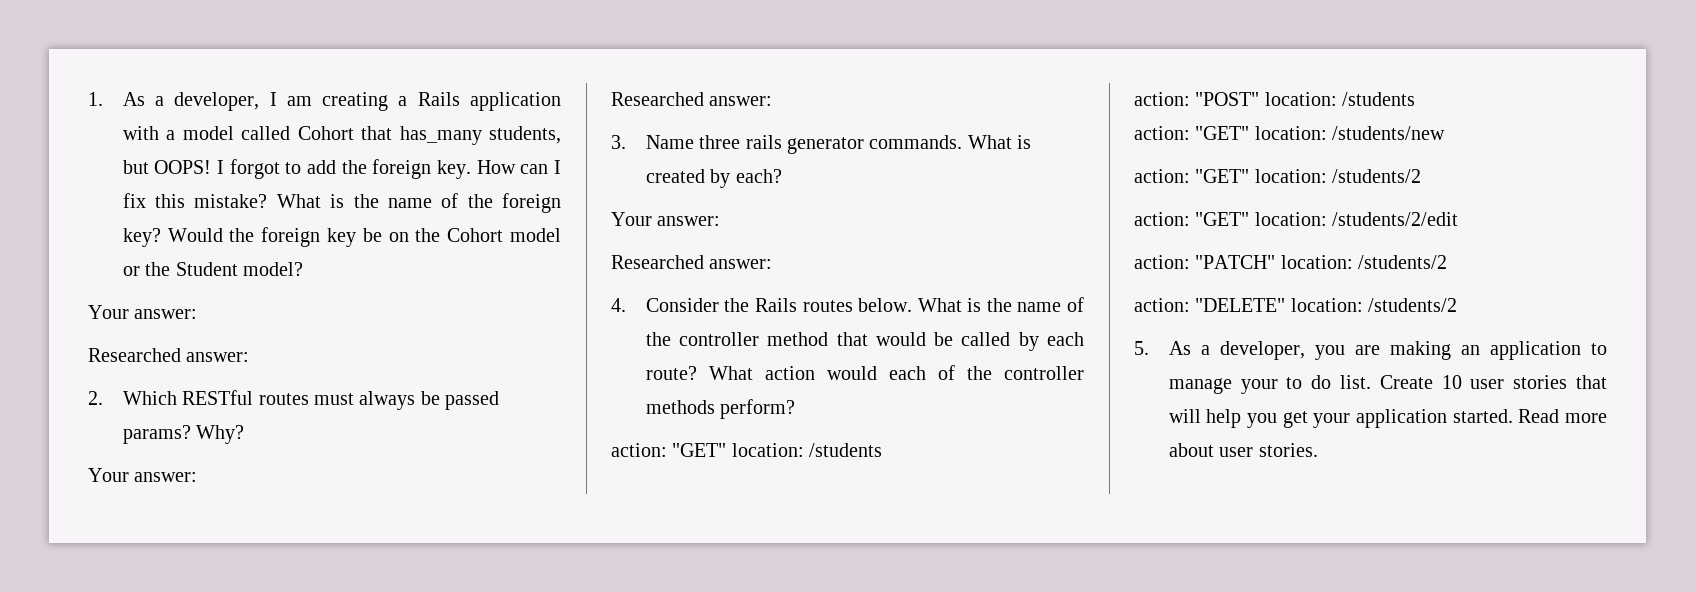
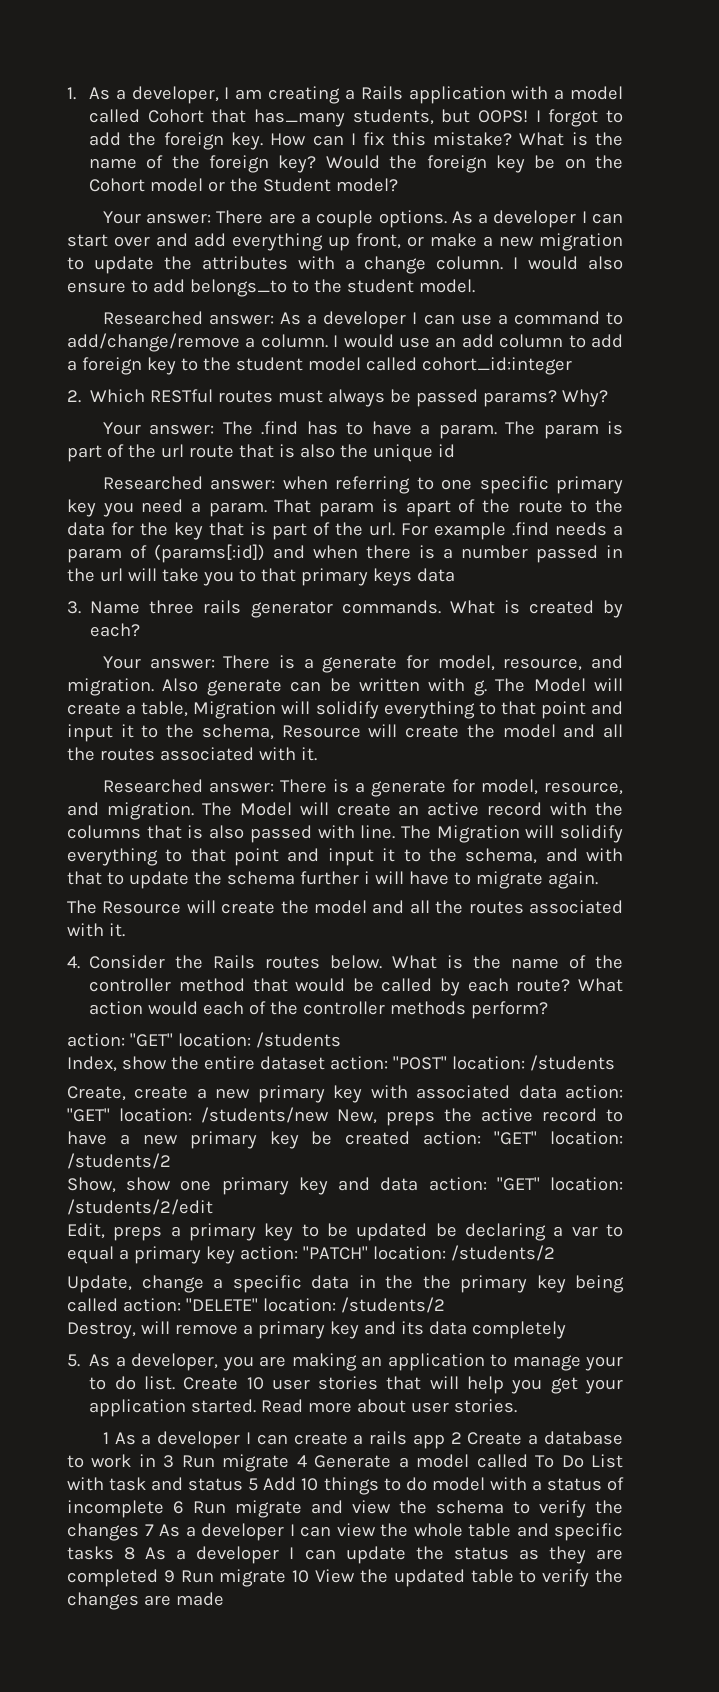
  Would the foreign key be on the Cohort model or the Student model?
- Your answer:
- Researched answer:
+ Your answer: There are a couple options. As a developer I can start over and add everything up front, or make a new migration to update the attributes with a change column. I would also ensure to add belongs_to to the student model.
+ Researched answer: As a developer I can use a command to add/change/remove a column. I would use an add column to add a foreign key to the student model called cohort_id:integer
  Why?
- Your answer:
- Researched answer:
+ Your answer: The .find has to have a param. The param is part of the url route that is also the unique id
+ Researched answer: when referring to one specific primary key you need a param. That param is apart of the route to the data for the key that is part of the url. For example .find needs a param of (params[:id]) and when there is a number passed in the url will take you to that primary keys data
  What is created by each?
- Your answer:
- Researched answer:
+ Your answer: There is a generate for model, resource, and migration. Also generate can be written with g. The Model will create a table, Migration will solidify everything to that point and input it to the schema, Resource will create the model and all the routes associated with it.
+ Researched answer: There is a generate for model, resource, and migration. The Model will create an active record with the columns that is also passed with line. The Migration will solidify everything to that point and input it to the schema, and with that to update the schema further i will have to migrate again.
+ The Resource will create the model and all the routes associated with it.
- action: "POST" location: /students
+ Index, show the entire dataset action: "POST" location: /students
- action: "GET" location: /students/new
- action: "GET" location: /students/2
- action: "GET" location: /students/2/edit
- action: "PATCH" location: /students/2
- action: "DELETE" location: /students/2
+ Create, create a new primary key with associated data action: "GET" location: /students/new New, preps the active record to have a new primary key be created action: "GET" location: /students/2
+ Show, show one primary key and data action: "GET" location: /students/2/edit
+ Edit, preps a primary key to be updated be declaring a var to equal a primary key action: "PATCH" location: /students/2
+ Update, change a specific data in the the primary key being called action: "DELETE" location: /students/2
+ Destroy, will remove a primary key and its data completely
+ 1 As a developer I can create a rails app 2 Create a database to work in 3 Run migrate 4 Generate a model called To Do List with task and status 5 Add 10 things to do model with a status of incomplete 6 Run migrate and view the schema to verify the changes 7 As a developer I can view the whole table and specific tasks 8 As a developer I can update the status as they are completed 9 Run migrate 10 View the updated table to verify the changes are made

